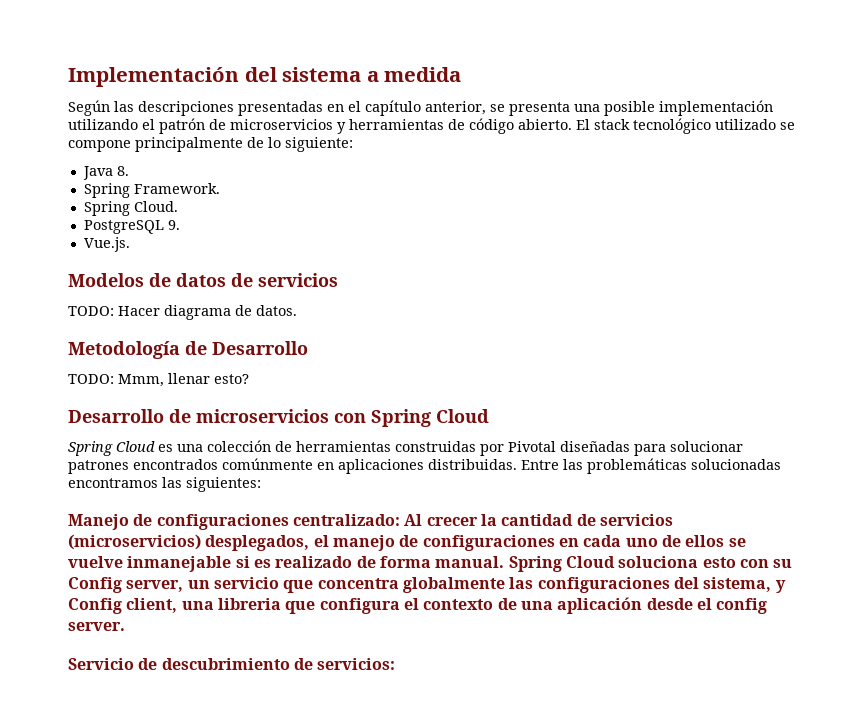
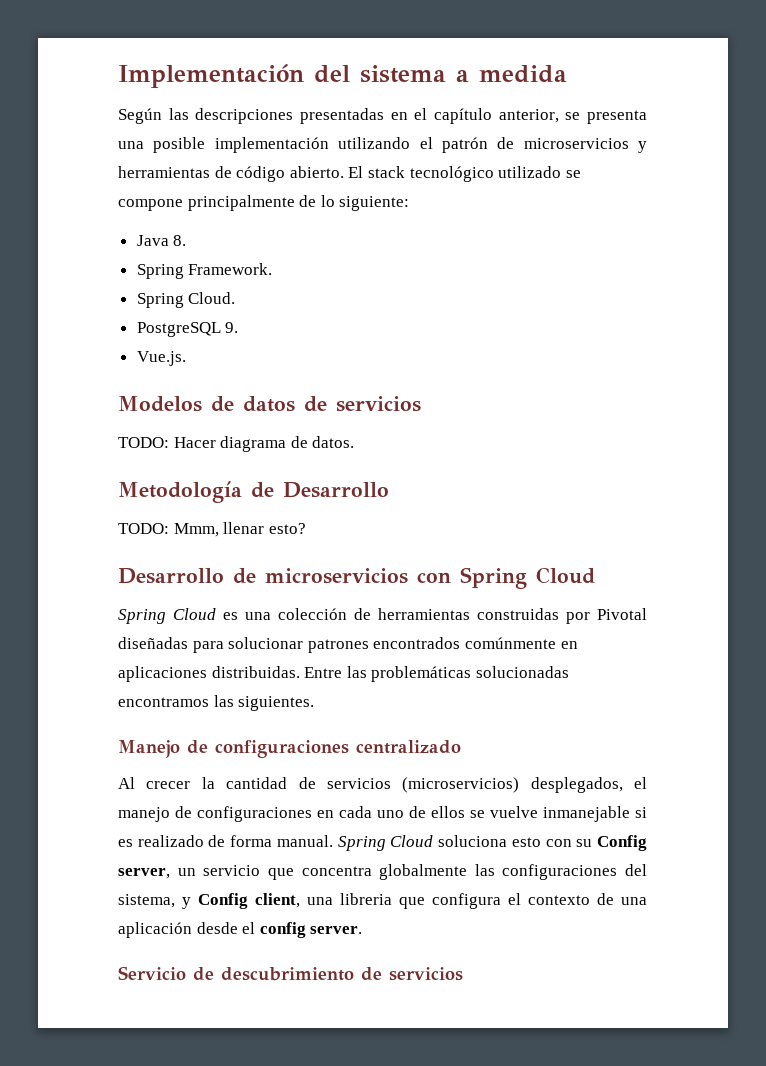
- Entre las problemáticas solucionadas encontramos las siguientes:
+ Entre las problemáticas solucionadas encontramos las siguientes.
- Manejo de configuraciones centralizado: Al crecer la cantidad de servicios (microservicios) desplegados, el manejo de configuraciones en cada uno de ellos se vuelve inmanejable si es realizado de forma manual.
+ Manejo de configuraciones centralizado
+ Al crecer la cantidad de servicios (microservicios) desplegados, el manejo de configuraciones en cada uno de ellos se vuelve inmanejable si es realizado de forma manual.
- Servicio de descubrimiento de servicios:
+ Servicio de descubrimiento de servicios

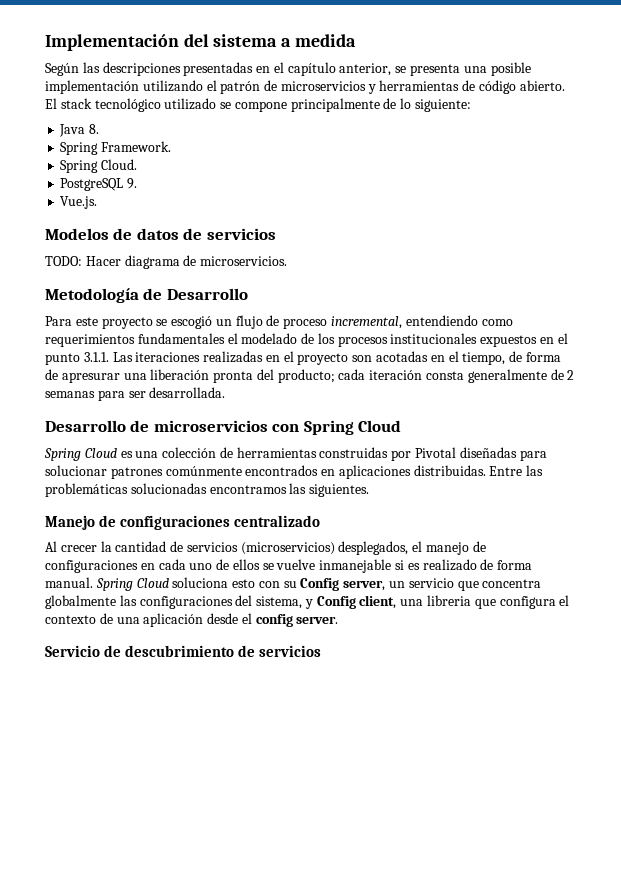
- TODO: Hacer diagrama de datos.
+ TODO: Hacer diagrama de microservicios.
- TODO: Mmm, llenar esto?
+ Para este proyecto se escogió un flujo de proceso incremental, entendiendo como requerimientos fundamentales el modelado de los procesos institucionales expuestos en el punto 3.1.1. Las iteraciones realizadas en el proyecto son acotadas en el tiempo, de forma de apresurar una liberación pronta del producto; cada iteración consta generalmente de 2 semanas para ser desarrollada.
- Spring Cloud es una colección de herramientas construidas por Pivotal diseñadas para solucionar patrones encontrados comúnmente en aplicaciones distribuidas.
+ Spring Cloud es una colección de herramientas construidas por Pivotal diseñadas para solucionar patrones comúnmente encontrados en aplicaciones distribuidas.

